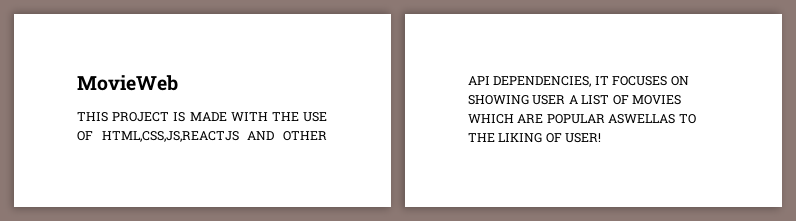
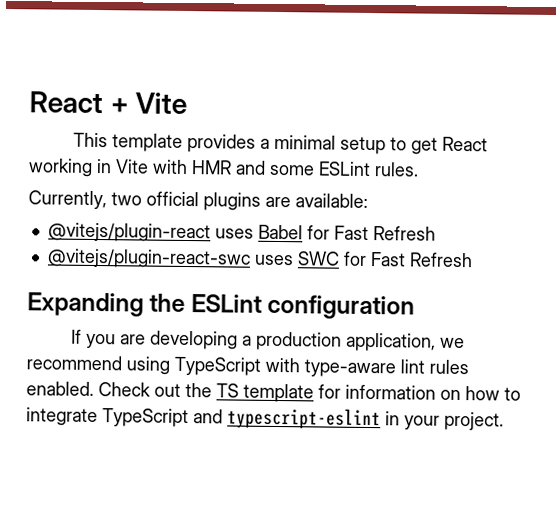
- MovieWeb
- THIS PROJECT IS MADE WITH THE USE OF HTML,CSS,JS,REACTJS AND OTHER API DEPENDENCIES, IT FOCUSES ON SHOWING USER A LIST OF MOVIES WHICH ARE POPULAR ASWELLAS TO THE LIKING OF USER!
+ React + Vite
+ This template provides a minimal setup to get React working in Vite with HMR and some ESLint rules.
+ Currently, two official plugins are available:
+ @vitejs/plugin-react uses Babel for Fast Refresh
+ @vitejs/plugin-react-swc uses SWC for Fast Refresh
+ Expanding the ESLint configuration
+ If you are developing a production application, we recommend using TypeScript with type-aware lint rules enabled. Check out the TS template for information on how to integrate TypeScript and typescript-eslint in your project.

